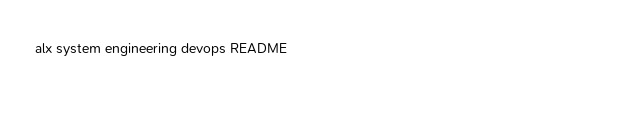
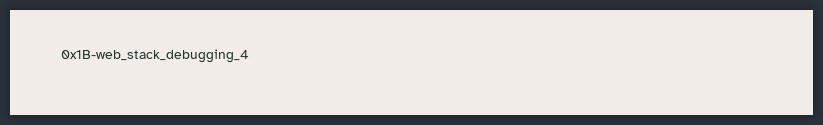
- alx system engineering devops README
+ 0x1B-web_stack_debugging_4

